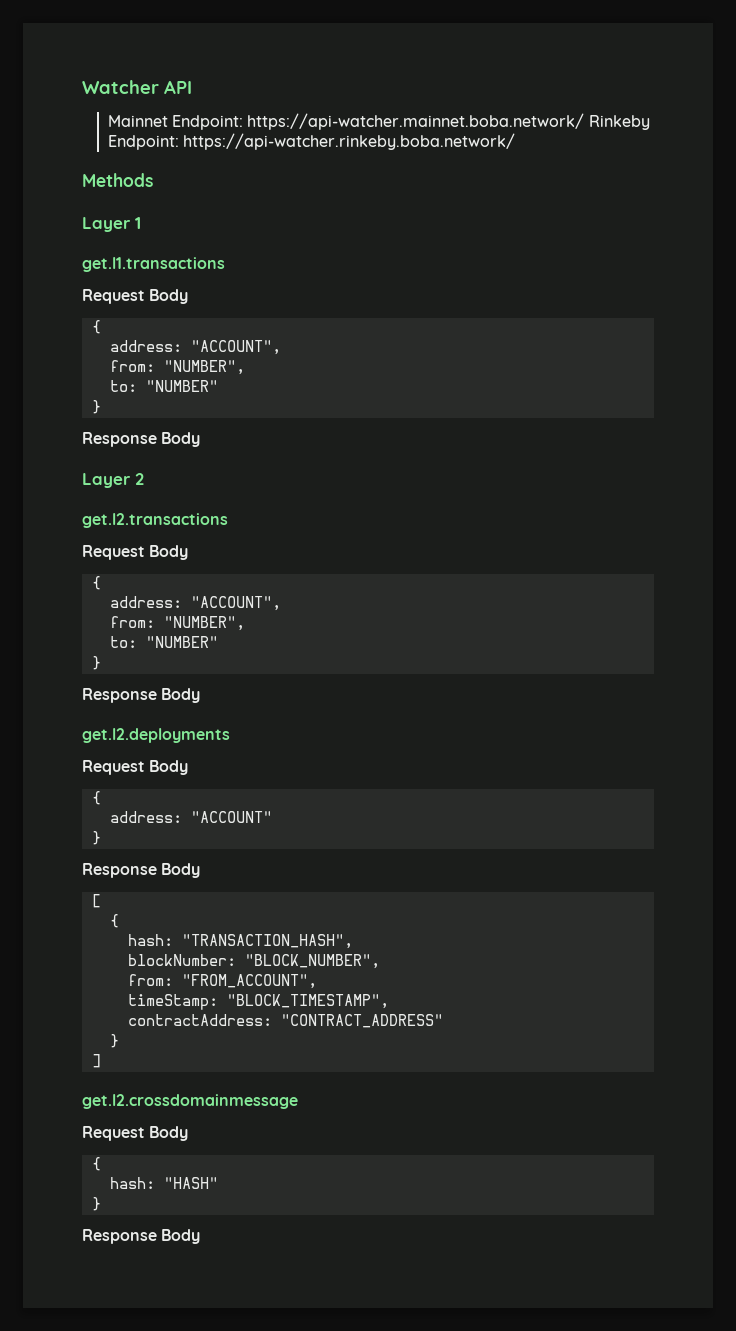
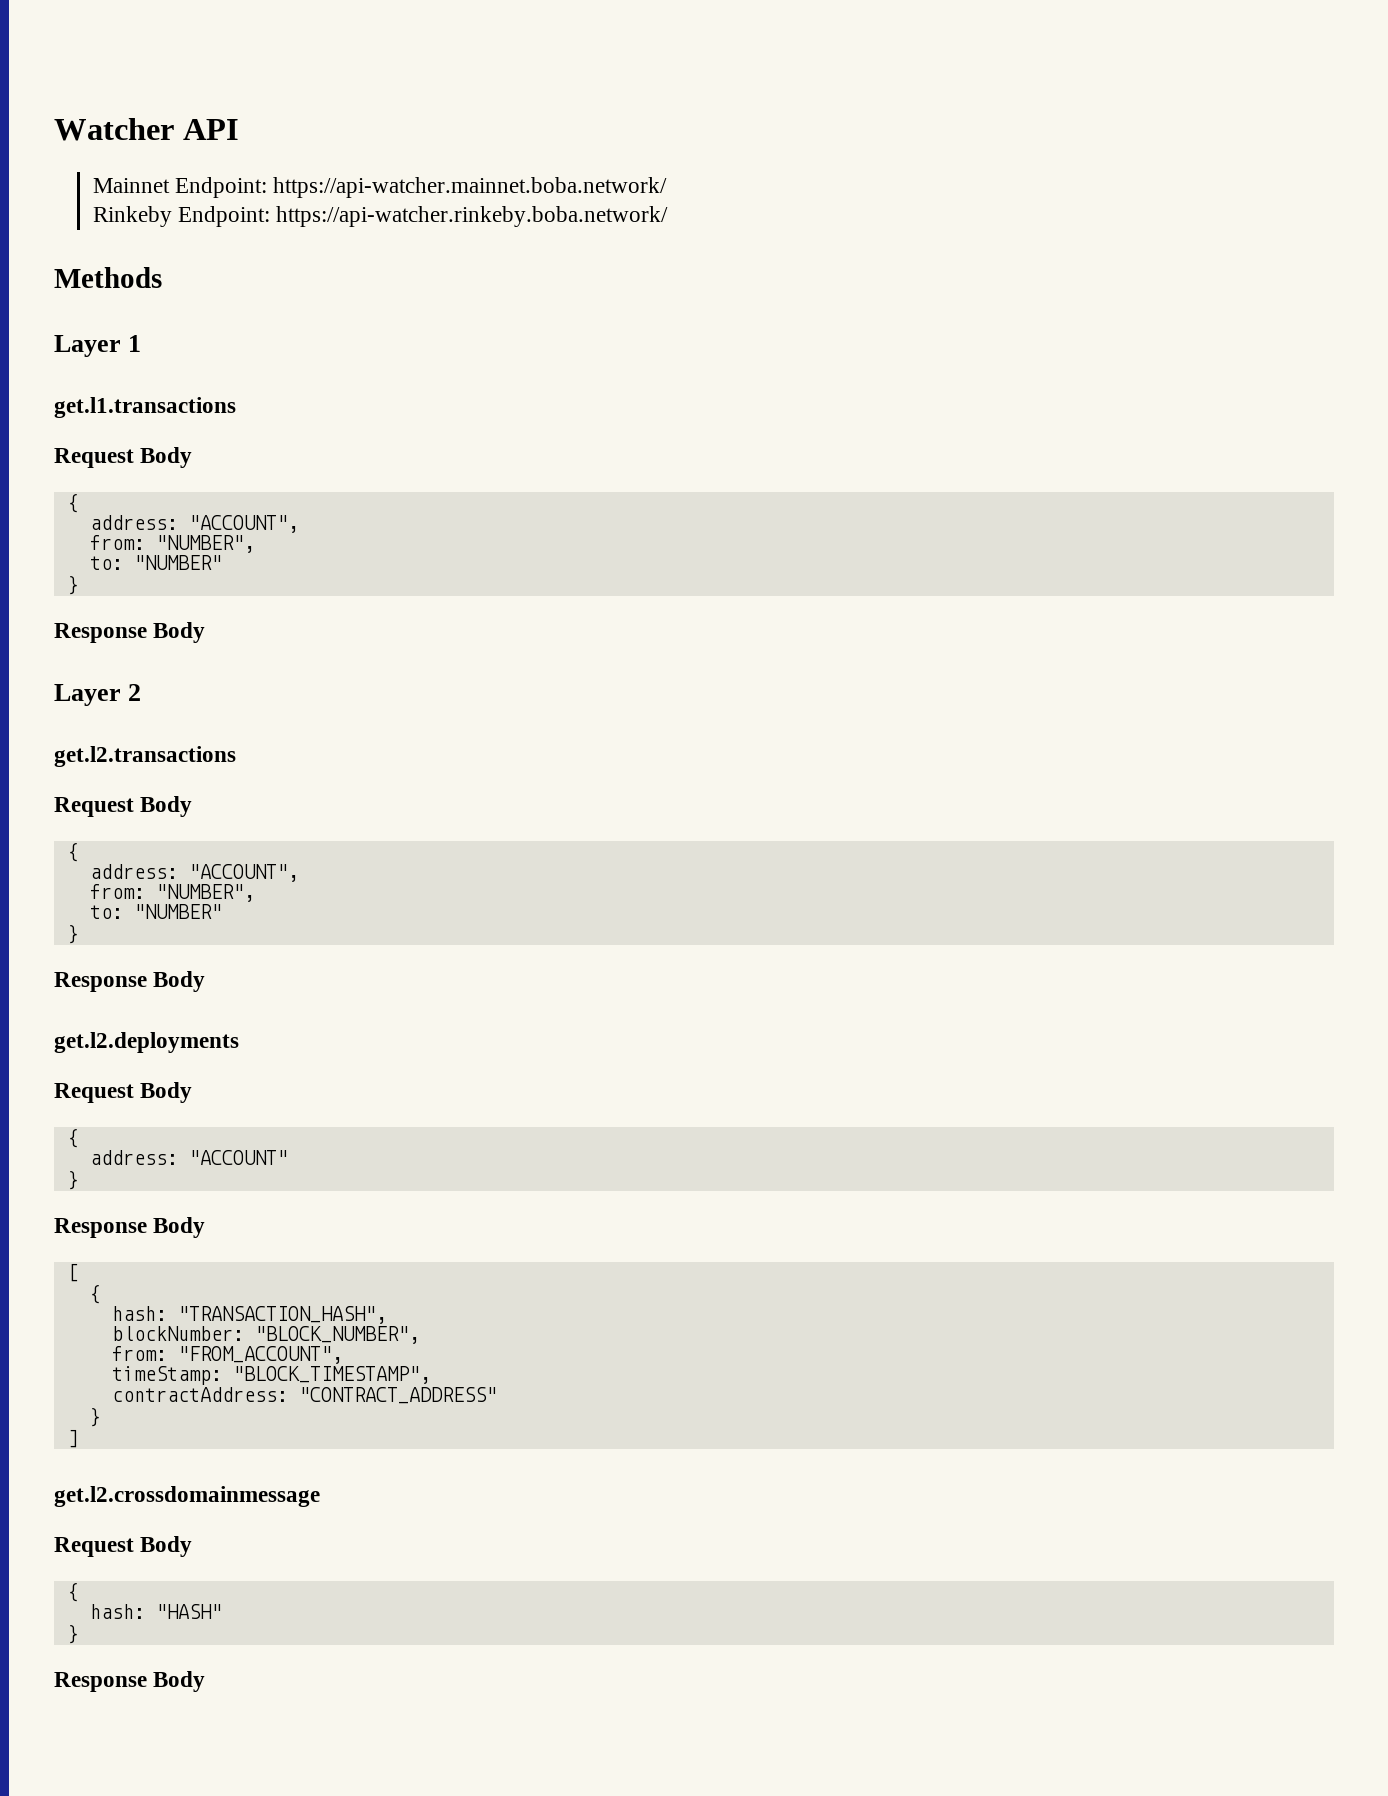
- Mainnet Endpoint: https://api-watcher.mainnet.boba.network/ Rinkeby Endpoint: https://api-watcher.rinkeby.boba.network/
+ Mainnet Endpoint: https://api-watcher.mainnet.boba.network/
+ Rinkeby Endpoint: https://api-watcher.rinkeby.boba.network/

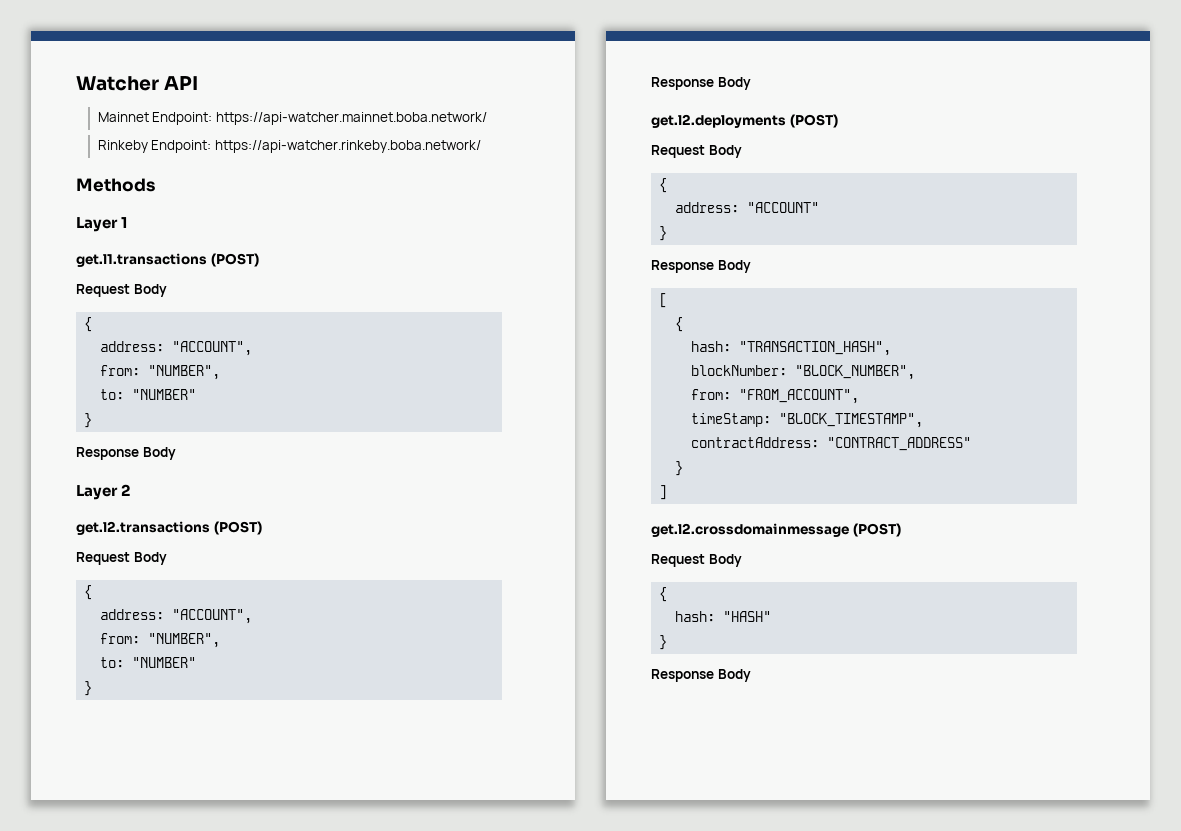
- get.l1.transactions
+ get.l1.transactions (POST)
- get.l2.transactions
+ get.l2.transactions (POST)
- get.l2.deployments
+ get.l2.deployments (POST)
- get.l2.crossdomainmessage
+ get.l2.crossdomainmessage (POST)

